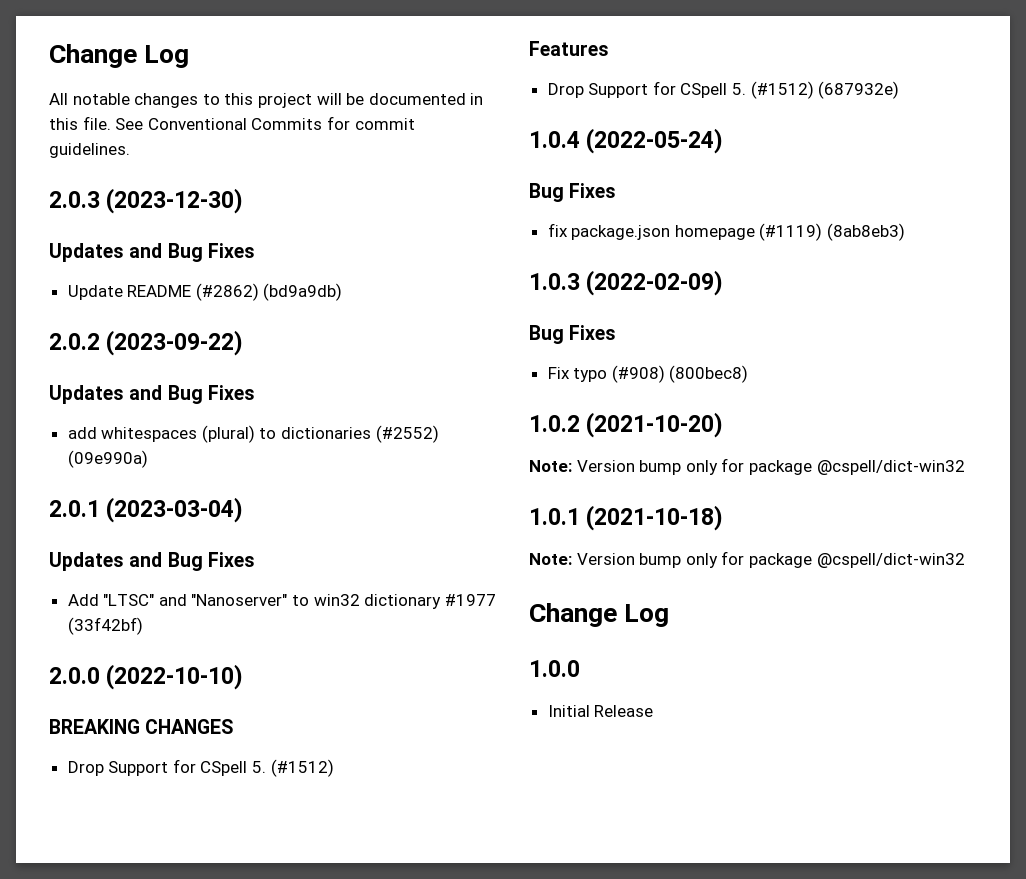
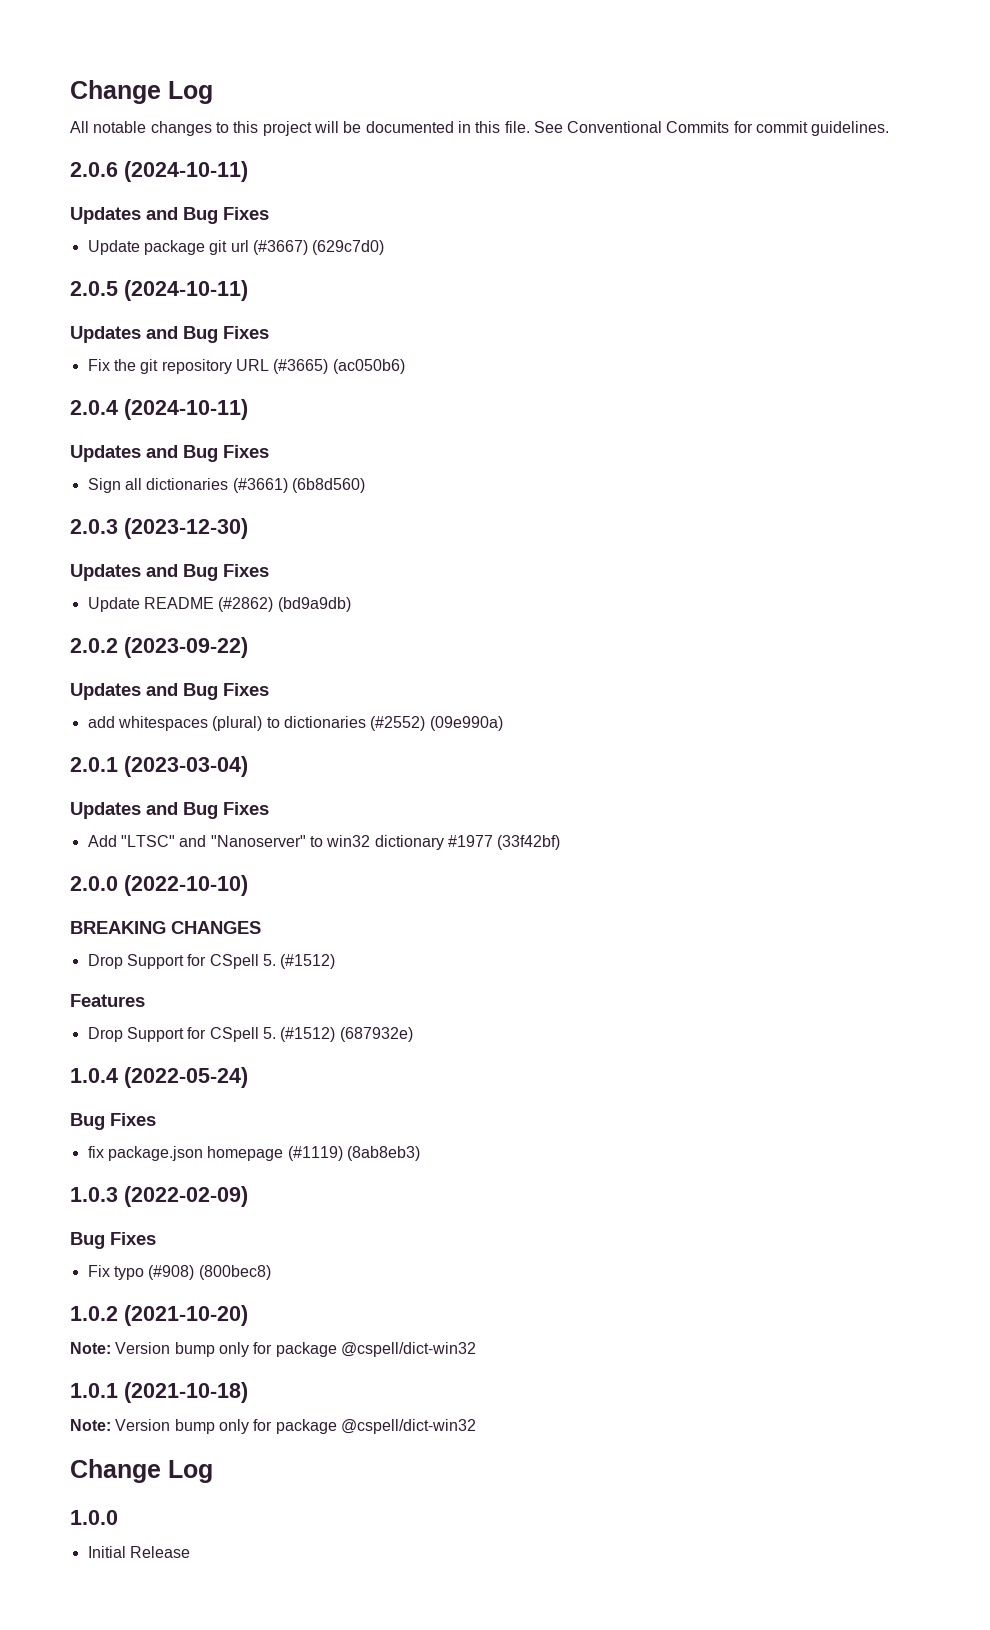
+ 2.0.6 (2024-10-11)
+ Updates and Bug Fixes
+ Update package git url (#3667) (629c7d0)
+ 2.0.5 (2024-10-11)
+ Updates and Bug Fixes
+ Fix the git repository URL (#3665) (ac050b6)
+ 2.0.4 (2024-10-11)
+ Updates and Bug Fixes
+ Sign all dictionaries (#3661) (6b8d560)

